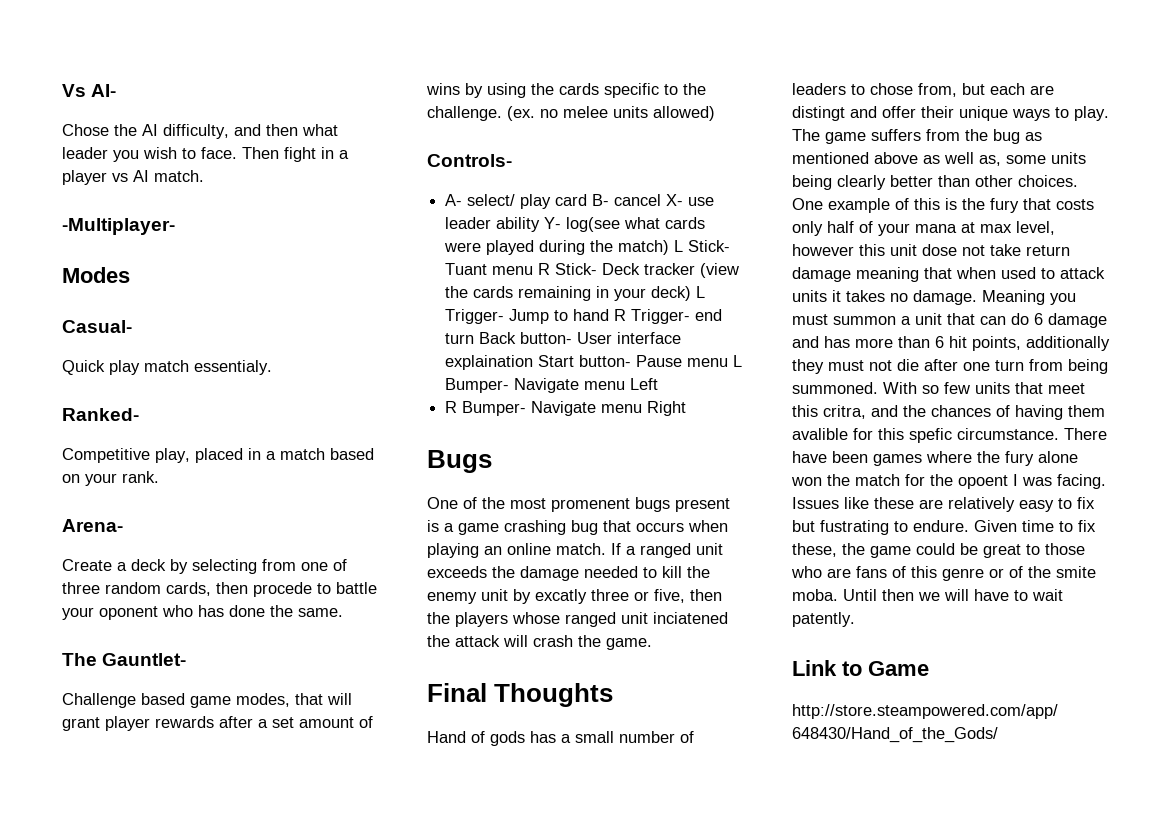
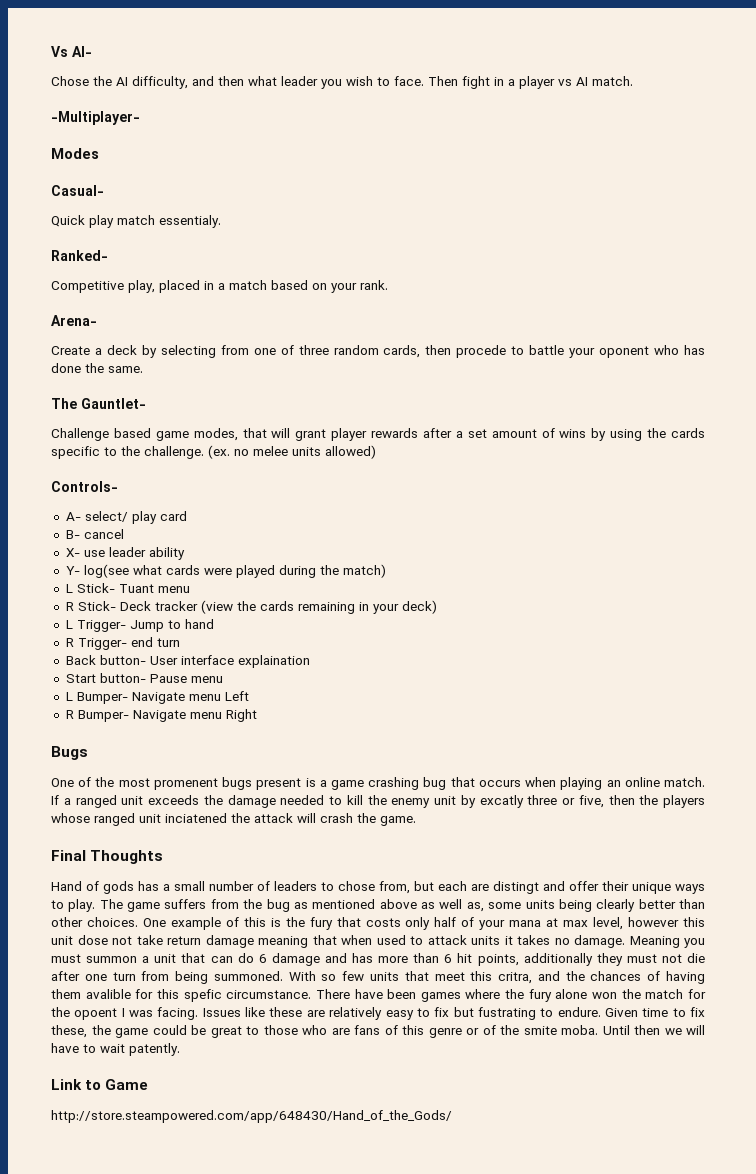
- A- select/ play card B- cancel X- use leader ability Y- log(see what cards were played during the match) L Stick- Tuant menu R Stick- Deck tracker (view the cards remaining in your deck) L Trigger- Jump to hand R Trigger- end turn Back button- User interface explaination Start button- Pause menu L Bumper- Navigate menu Left
+ A- select/ play card
+ B- cancel
+ X- use leader ability
+ Y- log(see what cards were played during the match)
+ L Stick- Tuant menu
+ R Stick- Deck tracker (view the cards remaining in your deck)
+ L Trigger- Jump to hand
+ R Trigger- end turn
+ Back button- User interface explaination
+ Start button- Pause menu
+ L Bumper- Navigate menu Left

